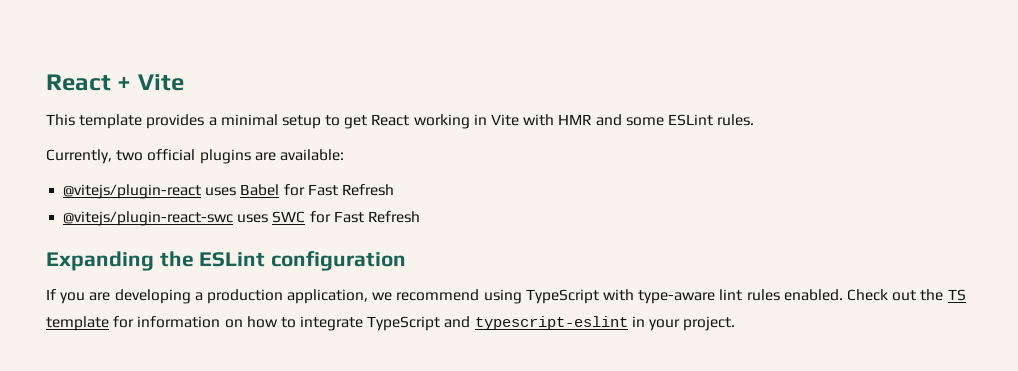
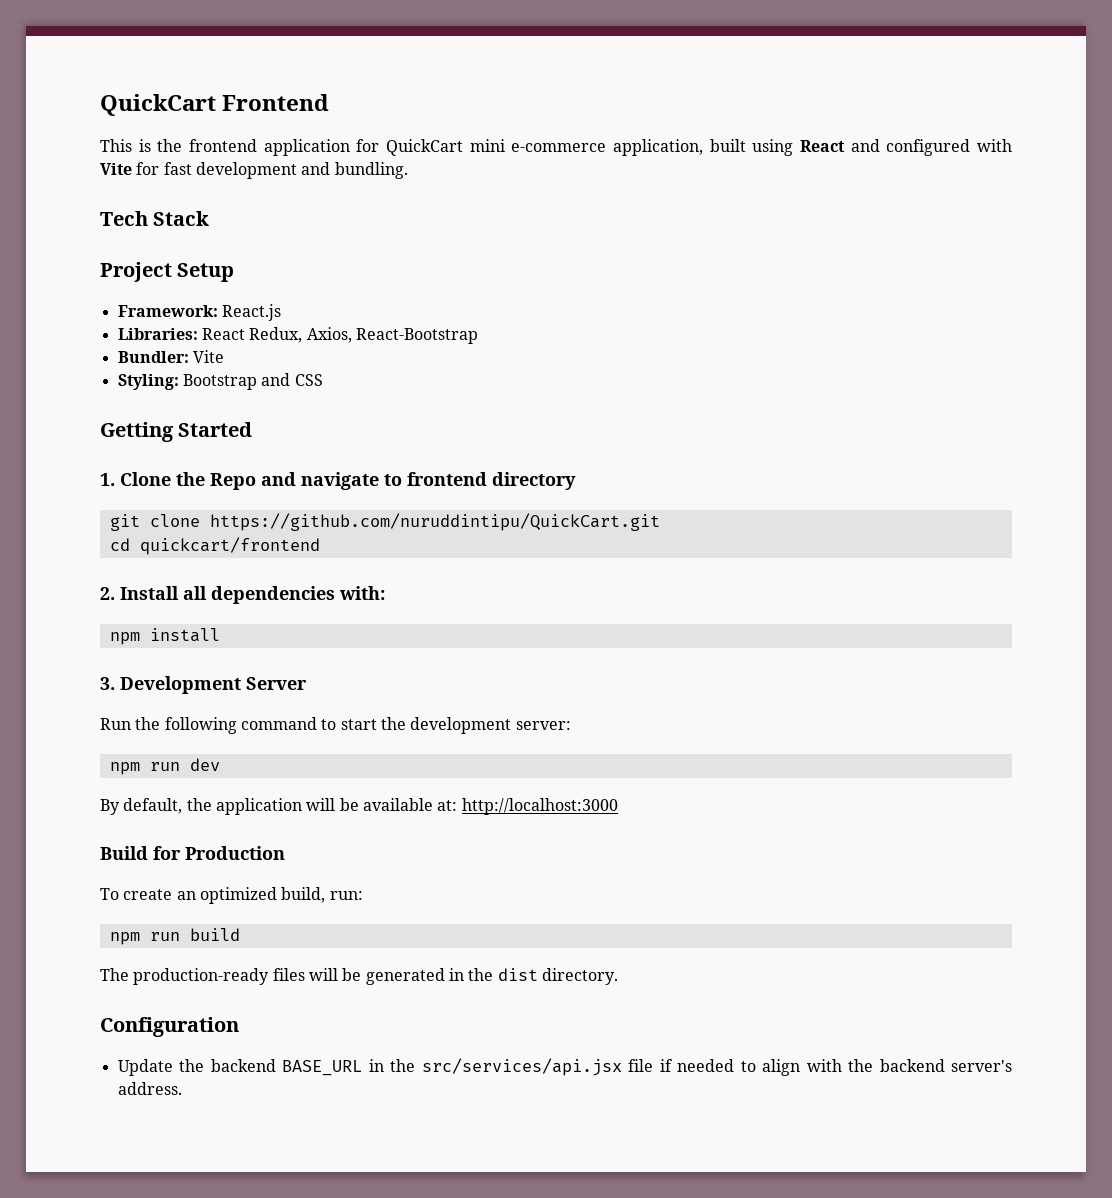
- React + Vite
- This template provides a minimal setup to get React working in Vite with HMR and some ESLint rules.
- Currently, two official plugins are available:
- @vitejs/plugin-react uses Babel for Fast Refresh
- @vitejs/plugin-react-swc uses SWC for Fast Refresh
- Expanding the ESLint configuration
- If you are developing a production application, we recommend using TypeScript with type-aware lint rules enabled. Check out the TS template for information on how to integrate TypeScript and typescript-eslint in your project.
+ QuickCart Frontend
+ This is the frontend application for QuickCart mini e-commerce application, built using React and configured with Vite for fast development and bundling.
+ Tech Stack
+ Project Setup
+ Framework: React.js
+ Libraries: React Redux, Axios, React-Bootstrap
+ Bundler: Vite
+ Styling: Bootstrap and CSS
+ Getting Started
+ 1. Clone the Repo and navigate to frontend directory
+ git clone https://github.com/nuruddintipu/QuickCart.git
+ cd quickcart/frontend
+ 2. Install all dependencies with:
+ npm install
+ 3. Development Server
+ Run the following command to start the development server:
+ npm run dev
+ By default, the application will be available at: http://localhost:3000
+ Build for Production
+ To create an optimized build, run:
+ npm run build
+ The production-ready files will be generated in the dist directory.
+ Configuration
+ Update the backend BASE_URL in the src/services/api.jsx file if needed to align with the backend server's address.

